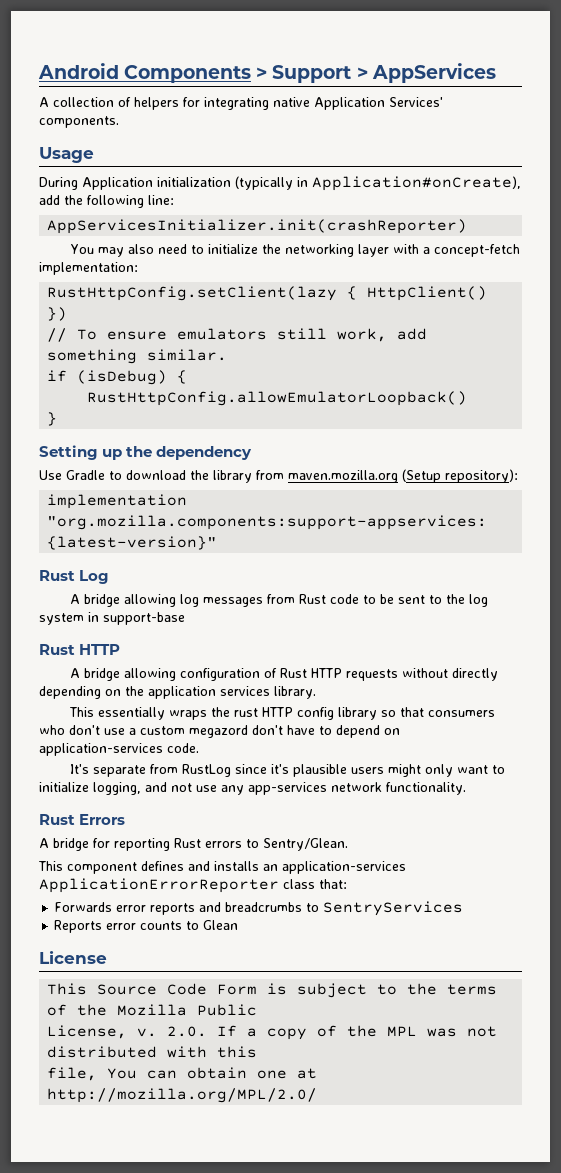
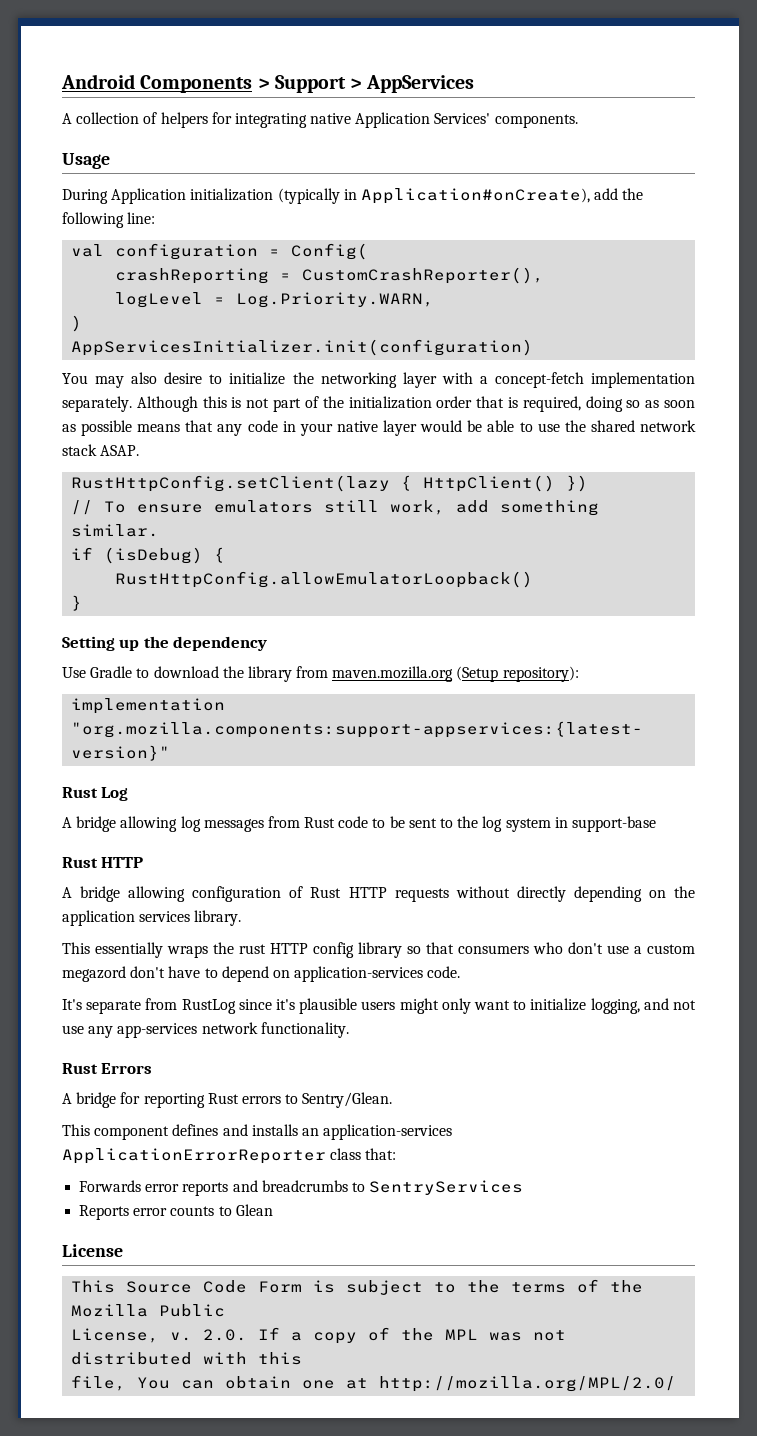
- AppServicesInitializer.init(crashReporter)
+ val configuration = Config(
+ crashReporting = CustomCrashReporter(),
+ logLevel = Log.Priority.WARN,
+ )
+ AppServicesInitializer.init(configuration)
- You may also need to initialize the networking layer with a concept-fetch implementation:
+ You may also desire to initialize the networking layer with a concept-fetch implementation separately. Although this is not part of the initialization order that is required, doing so as soon as possible means that any code in your native layer would be able to use the shared network stack ASAP.

